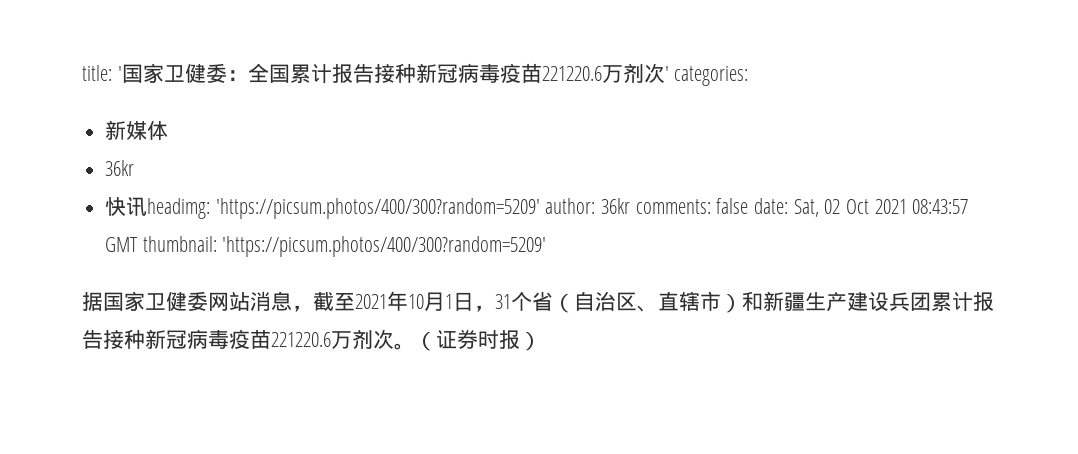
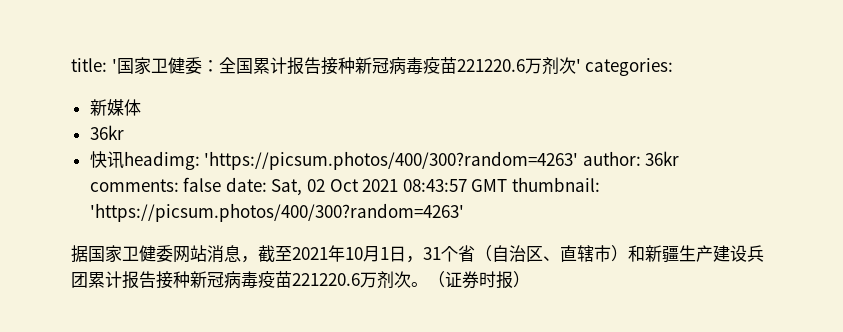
- 快讯headimg: 'https://picsum.photos/400/300?random=5209' author: 36kr comments: false date: Sat, 02 Oct 2021 08:43:57 GMT thumbnail: 'https://picsum.photos/400/300?random=5209'
+ 快讯headimg: 'https://picsum.photos/400/300?random=4263' author: 36kr comments: false date: Sat, 02 Oct 2021 08:43:57 GMT thumbnail: 'https://picsum.photos/400/300?random=4263'

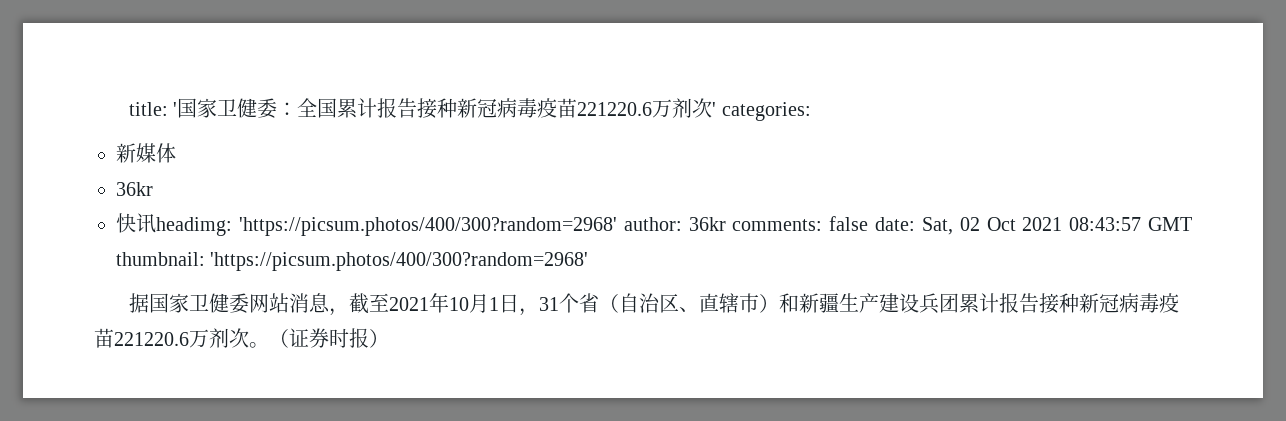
- 快讯headimg: 'https://picsum.photos/400/300?random=4263' author: 36kr comments: false date: Sat, 02 Oct 2021 08:43:57 GMT thumbnail: 'https://picsum.photos/400/300?random=4263'
+ 快讯headimg: 'https://picsum.photos/400/300?random=2968' author: 36kr comments: false date: Sat, 02 Oct 2021 08:43:57 GMT thumbnail: 'https://picsum.photos/400/300?random=2968'

